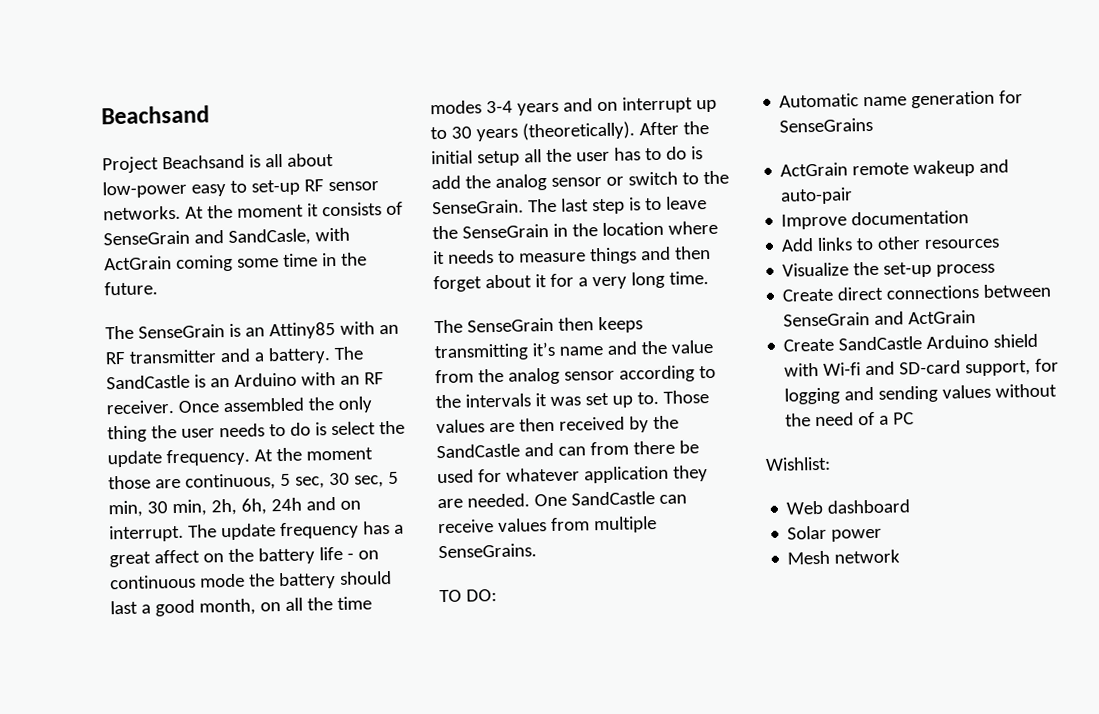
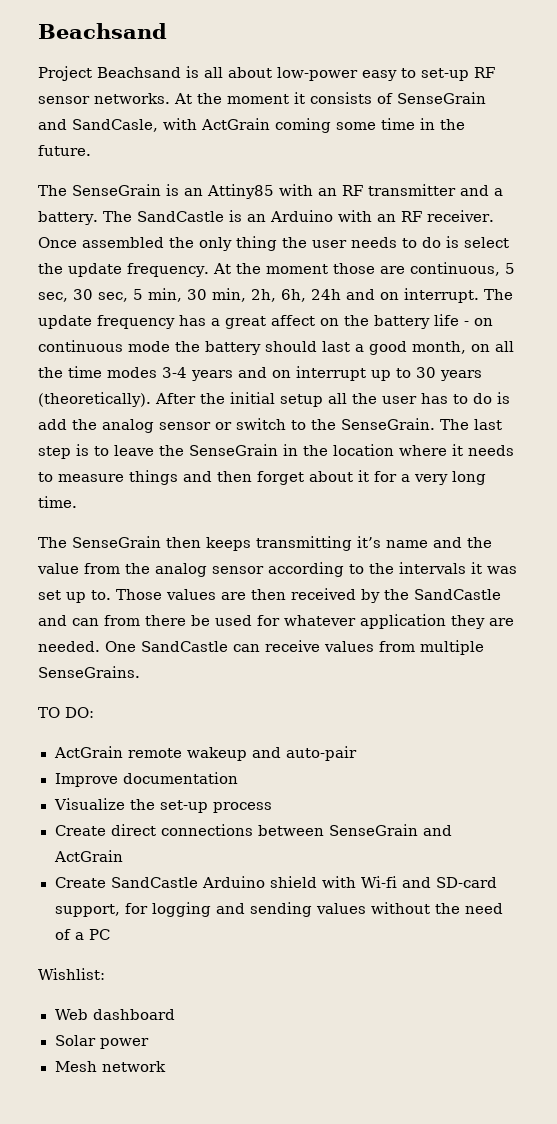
- Automatic name generation for SenseGrains
- Add links to other resources

